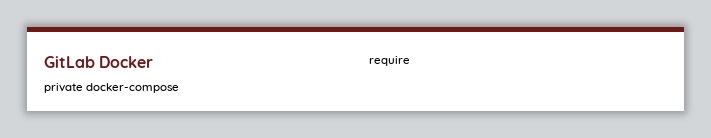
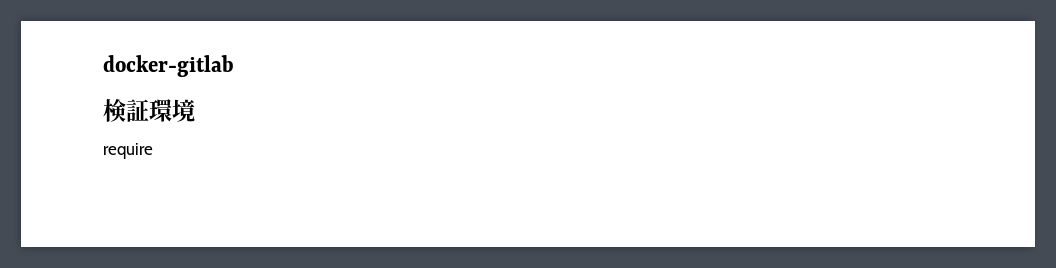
- GitLab Docker
- private docker-compose
+ docker-gitlab
+ 検証環境

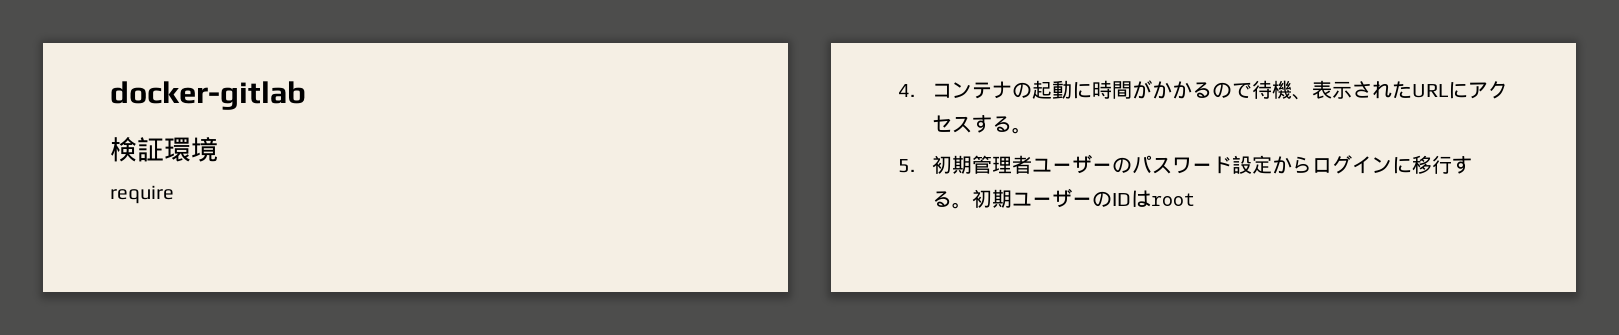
+ 4.コンテナの起動に時間がかかるので待機、表示されたURLにアクセスする。
+ 5.初期管理者ユーザーのパスワード設定からログインに移行する。初期ユーザーのIDはroot

